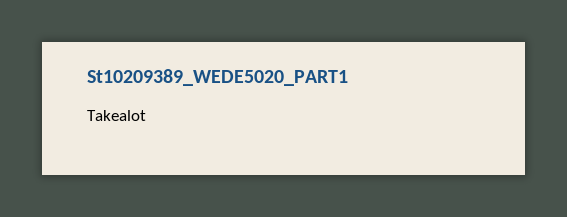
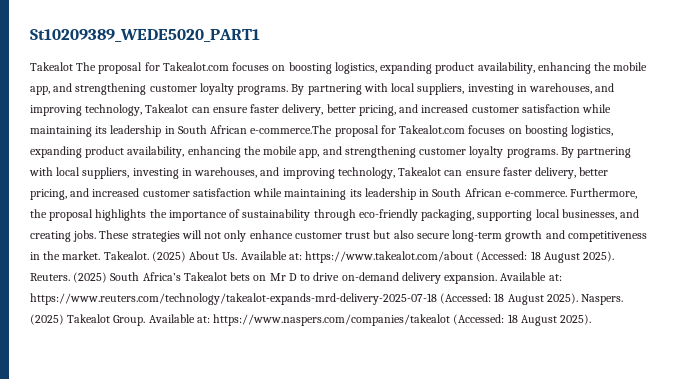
- Takealot
+ Takealot The proposal for Takealot.com focuses on boosting logistics, expanding product availability, enhancing the mobile app, and strengthening customer loyalty programs. By partnering with local suppliers, investing in warehouses, and improving technology, Takealot can ensure faster delivery, better pricing, and increased customer satisfaction while maintaining its leadership in South African e-commerce.The proposal for Takealot.com focuses on boosting logistics, expanding product availability, enhancing the mobile app, and strengthening customer loyalty programs. By partnering with local suppliers, investing in warehouses, and improving technology, Takealot can ensure faster delivery, better pricing, and increased customer satisfaction while maintaining its leadership in South African e-commerce. Furthermore, the proposal highlights the importance of sustainability through eco-friendly packaging, supporting local businesses, and creating jobs. These strategies will not only enhance customer trust but also secure long-term growth and competitiveness in the market. Takealot. (2025) About Us. Available at: https://www.takealot.com/about (Accessed: 18 August 2025). Reuters. (2025) South Africa’s Takealot bets on Mr D to drive on-demand delivery expansion. Available at: https://www.reuters.com/technology/takealot-expands-mrd-delivery-2025-07-18 (Accessed: 18 August 2025). Naspers. (2025) Takealot Group. Available at: https://www.naspers.com/companies/takealot (Accessed: 18 August 2025).

